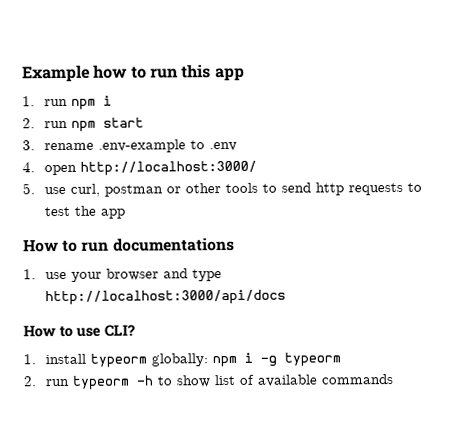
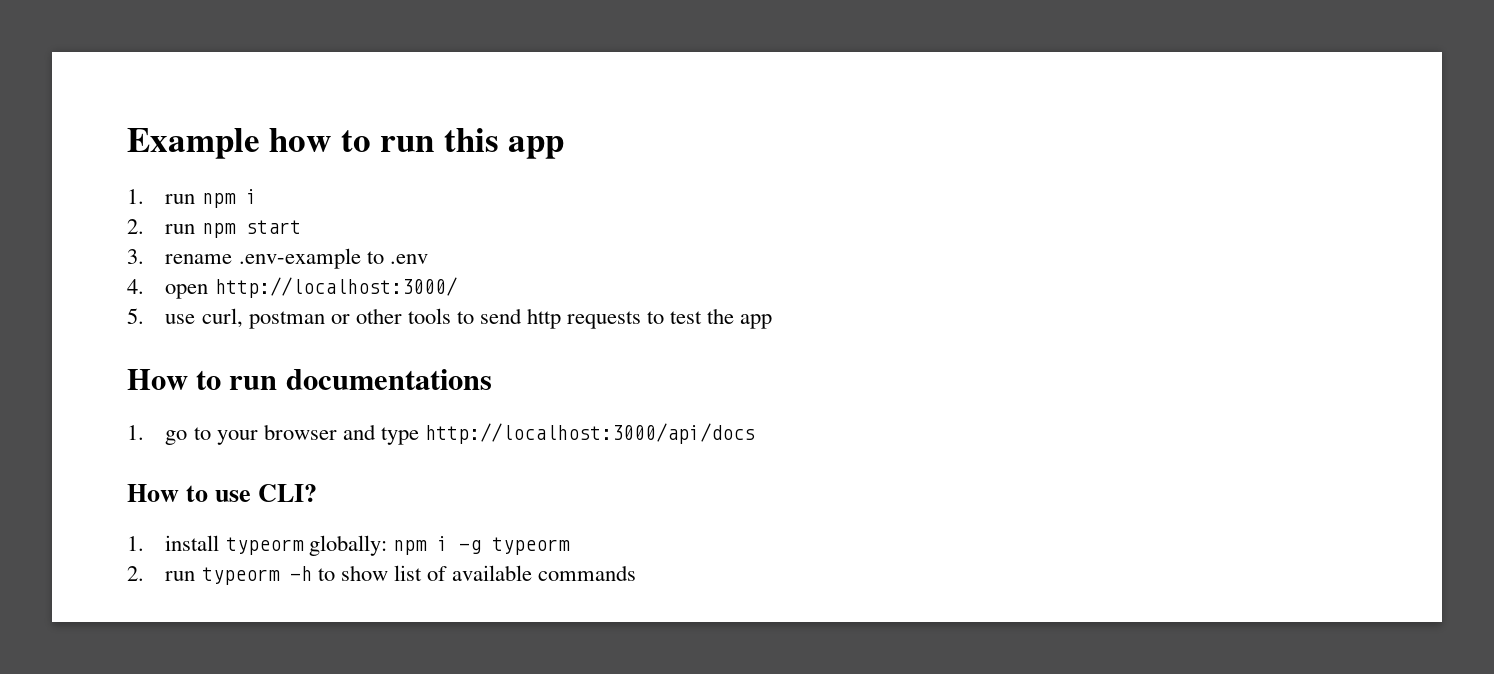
- 1. use your browser and type http://localhost:3000/api/docs
+ 1. go to your browser and type http://localhost:3000/api/docs

